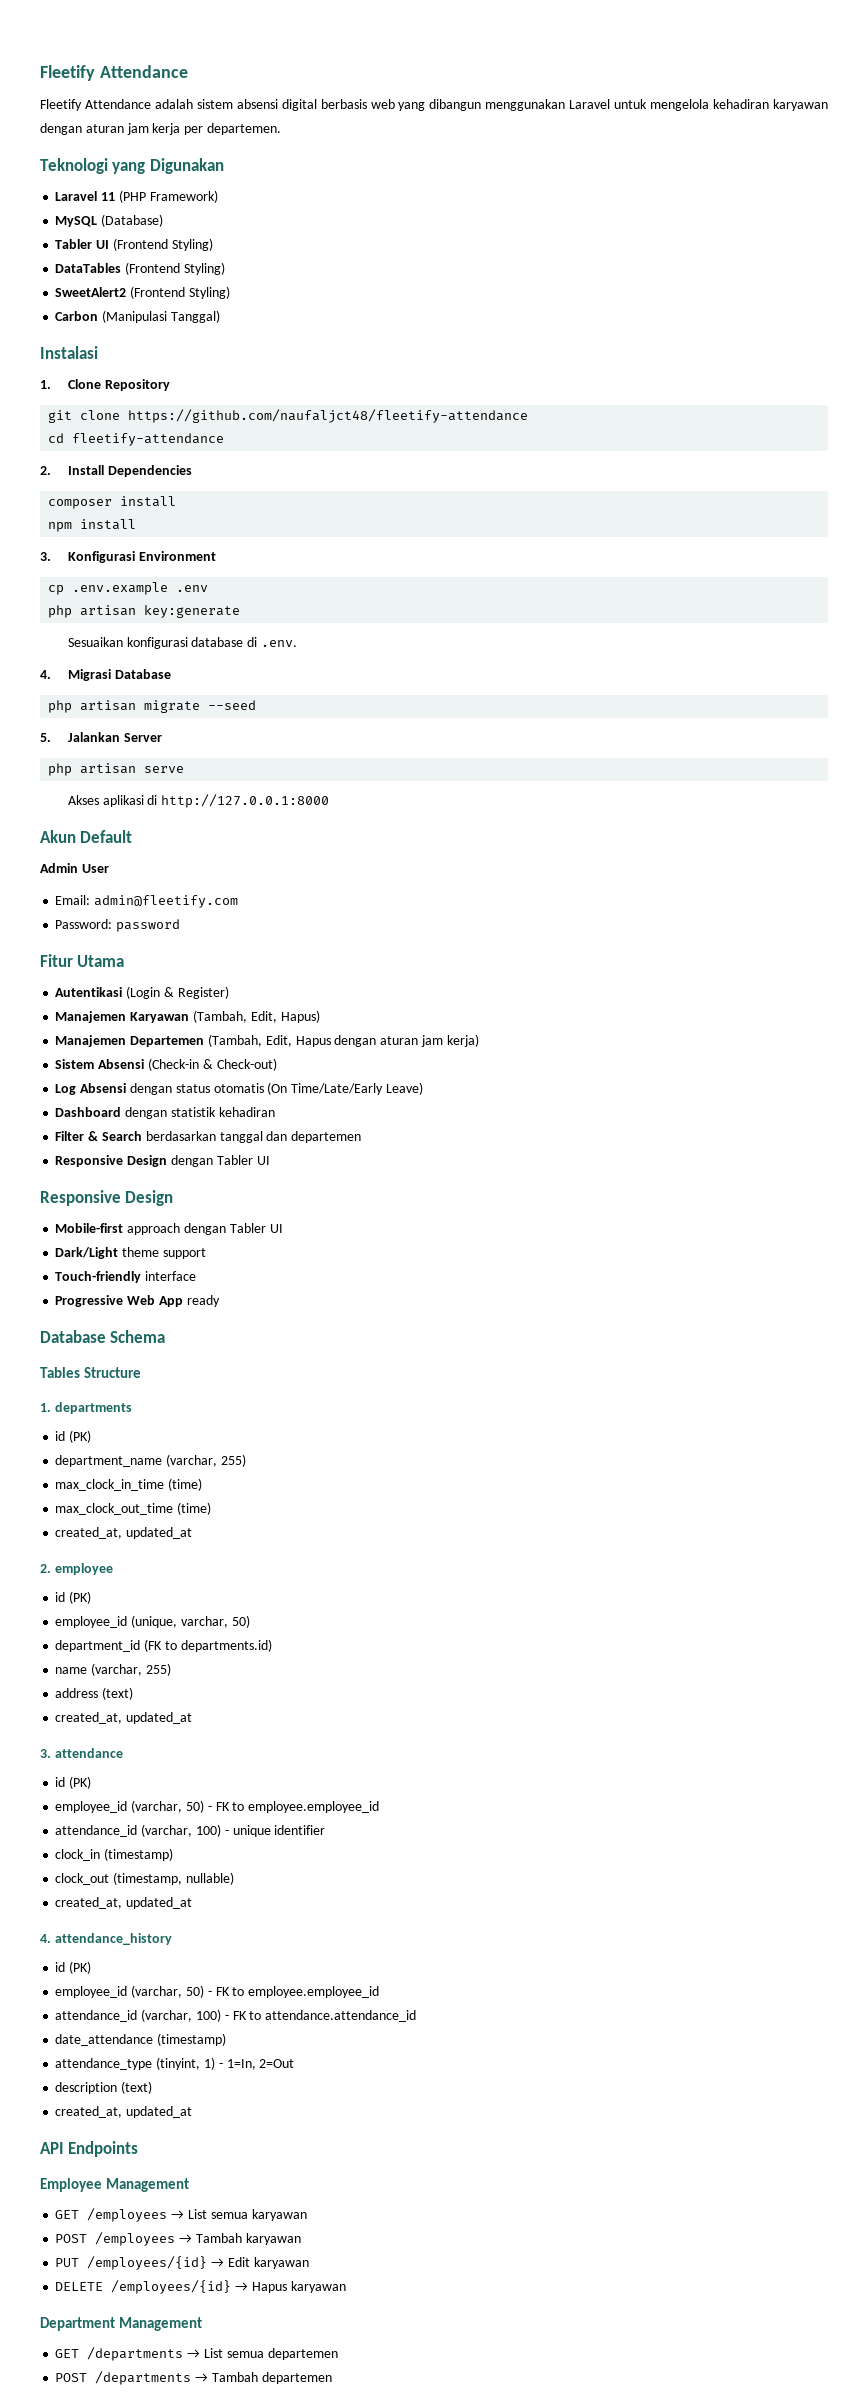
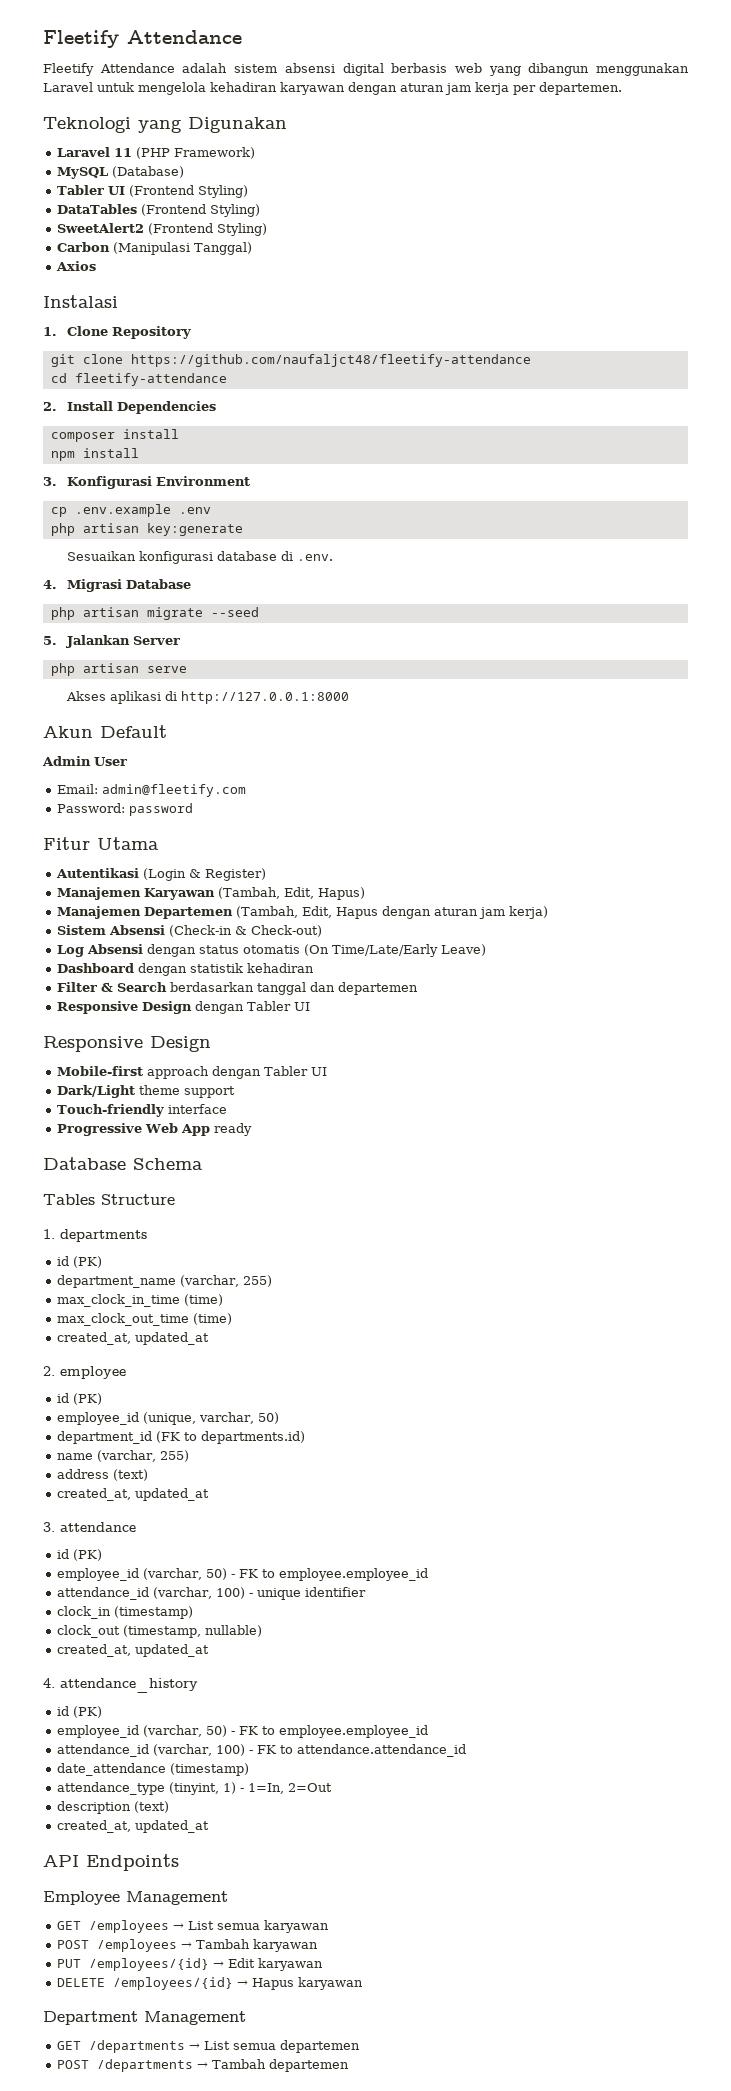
+ Axios

